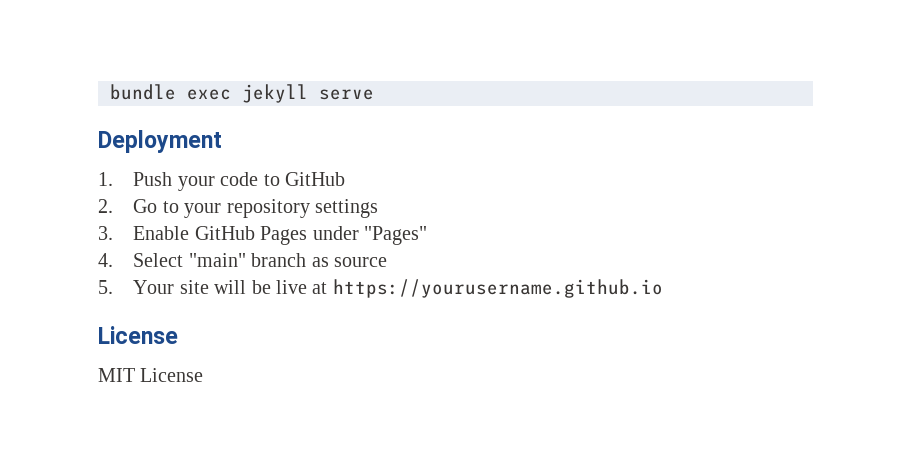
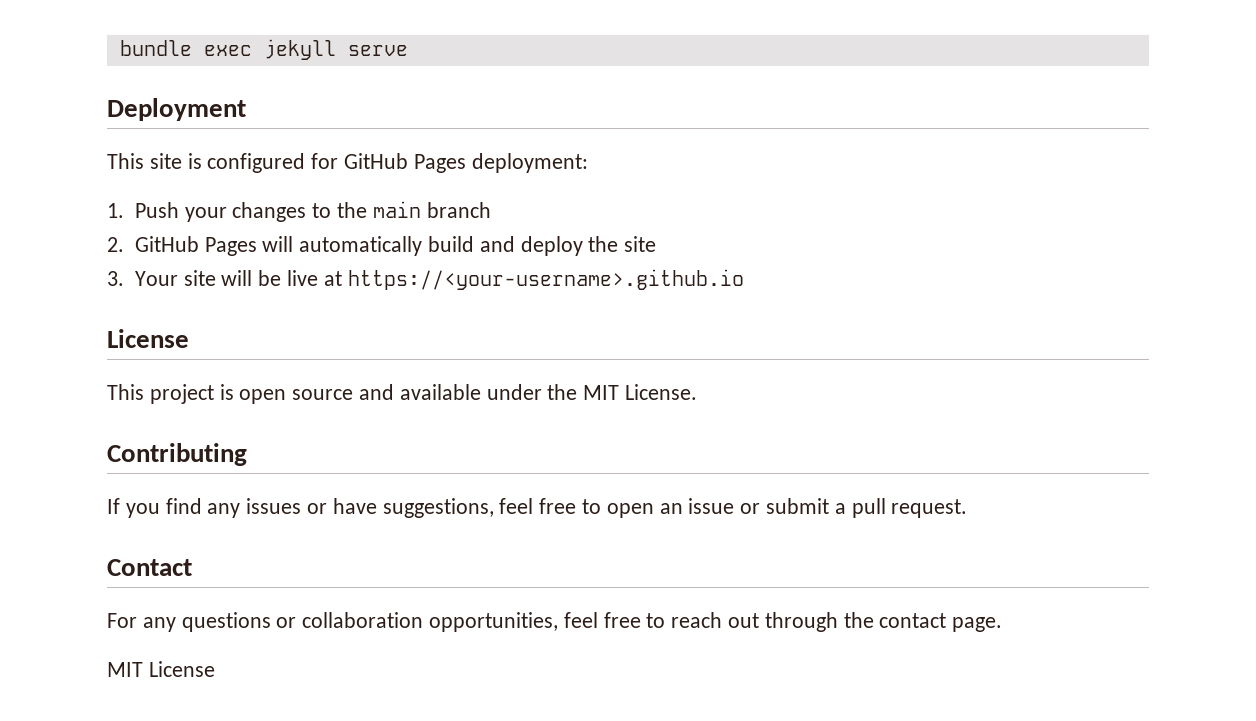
- 1. Push your code to GitHub
- 2. Go to your repository settings
- 3. Enable GitHub Pages under "Pages"
- 4. Select "main" branch as source
- 5. Your site will be live at https://yourusername.github.io
+ This site is configured for GitHub Pages deployment:
+ 1. Push your changes to the main branch
+ 2. GitHub Pages will automatically build and deploy the site
+ 3. Your site will be live at https://<your-username>.github.io
  License
+ This project is open source and available under the MIT License.
+ Contributing
+ If you find any issues or have suggestions, feel free to open an issue or submit a pull request.
+ Contact
+ For any questions or collaboration opportunities, feel free to reach out through the contact page.

